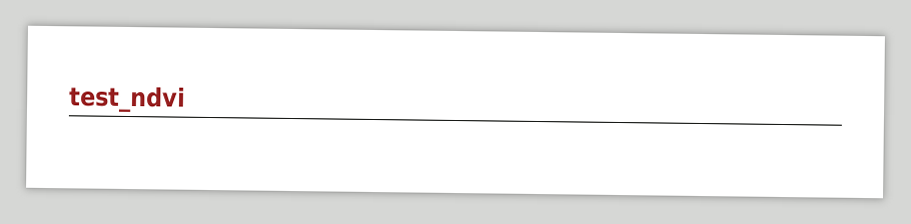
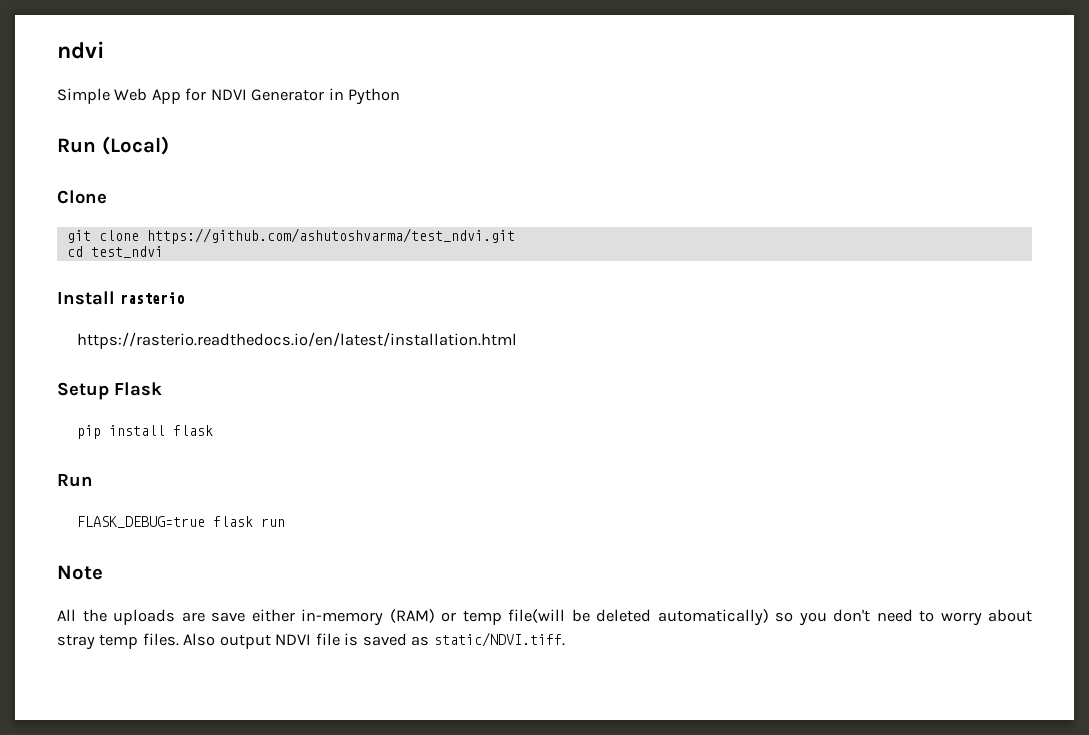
- test_ndvi
+ ndvi
+ Simple Web App for NDVI Generator in Python
+ Run (Local)
+ Clone
+ git clone https://github.com/ashutoshvarma/test_ndvi.git
+ cd test_ndvi
+ Install rasterio
+ https://rasterio.readthedocs.io/en/latest/installation.html
+ Setup Flask
+ pip install flask
+ Run
+ FLASK_DEBUG=true flask run
+ Note
+ All the uploads are save either in-memory (RAM) or temp file(will be deleted automatically) so you don't need to worry about stray temp files. Also output NDVI file is saved as static/NDVI.tiff.

